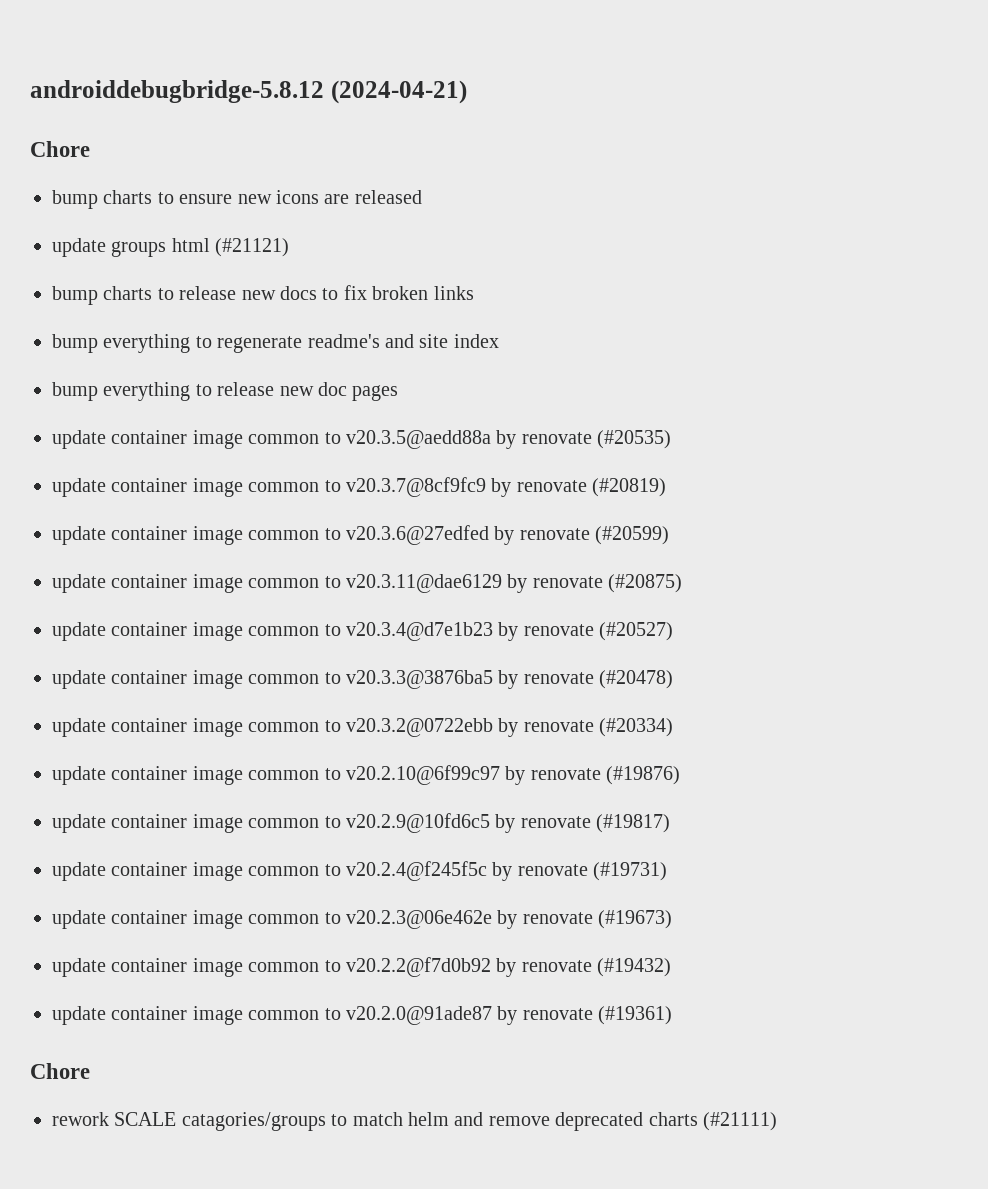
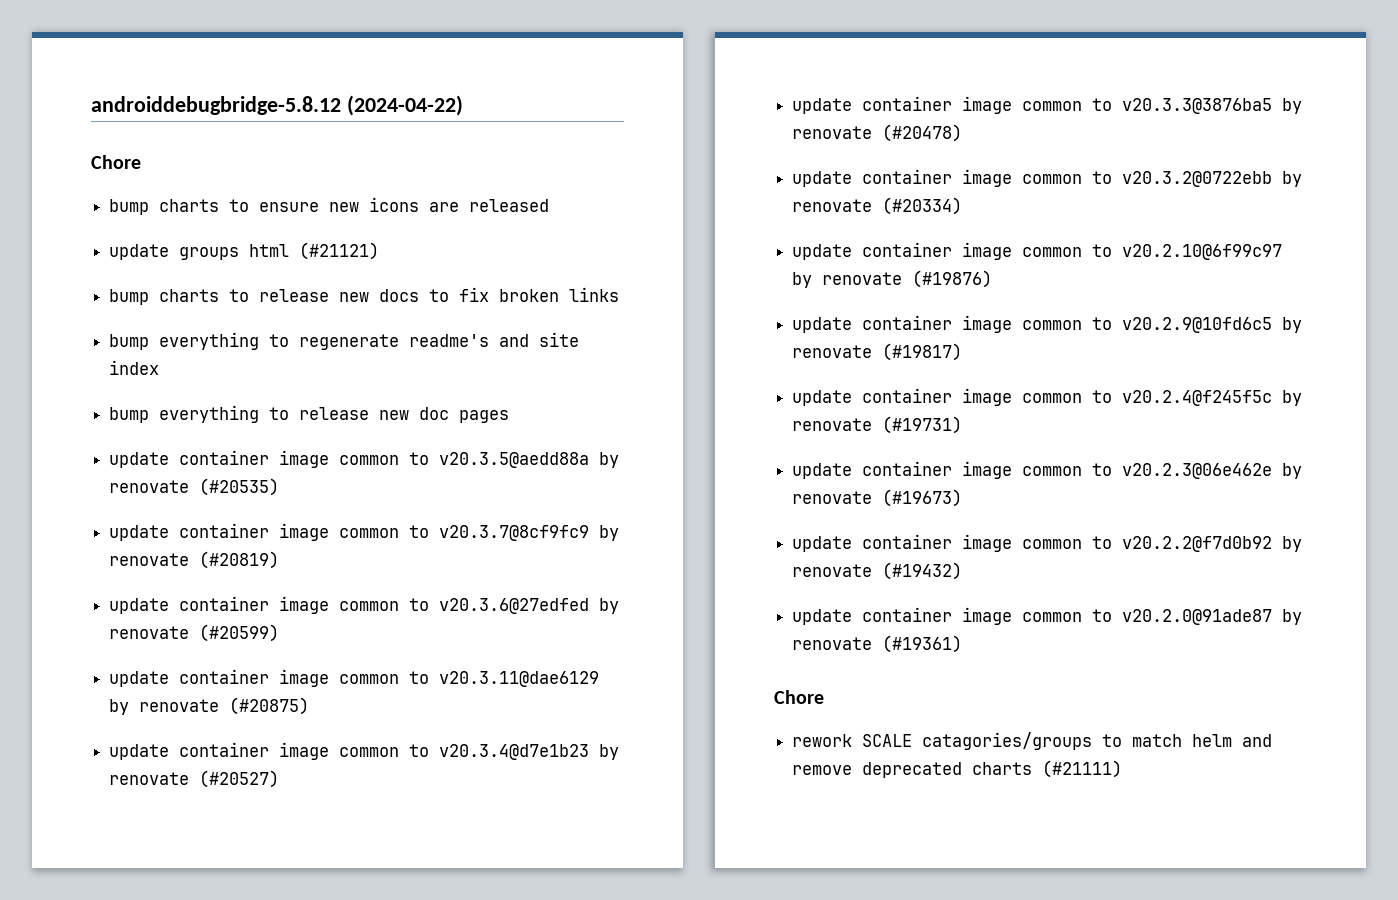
- androiddebugbridge-5.8.12 (2024-04-21)
+ androiddebugbridge-5.8.12 (2024-04-22)

